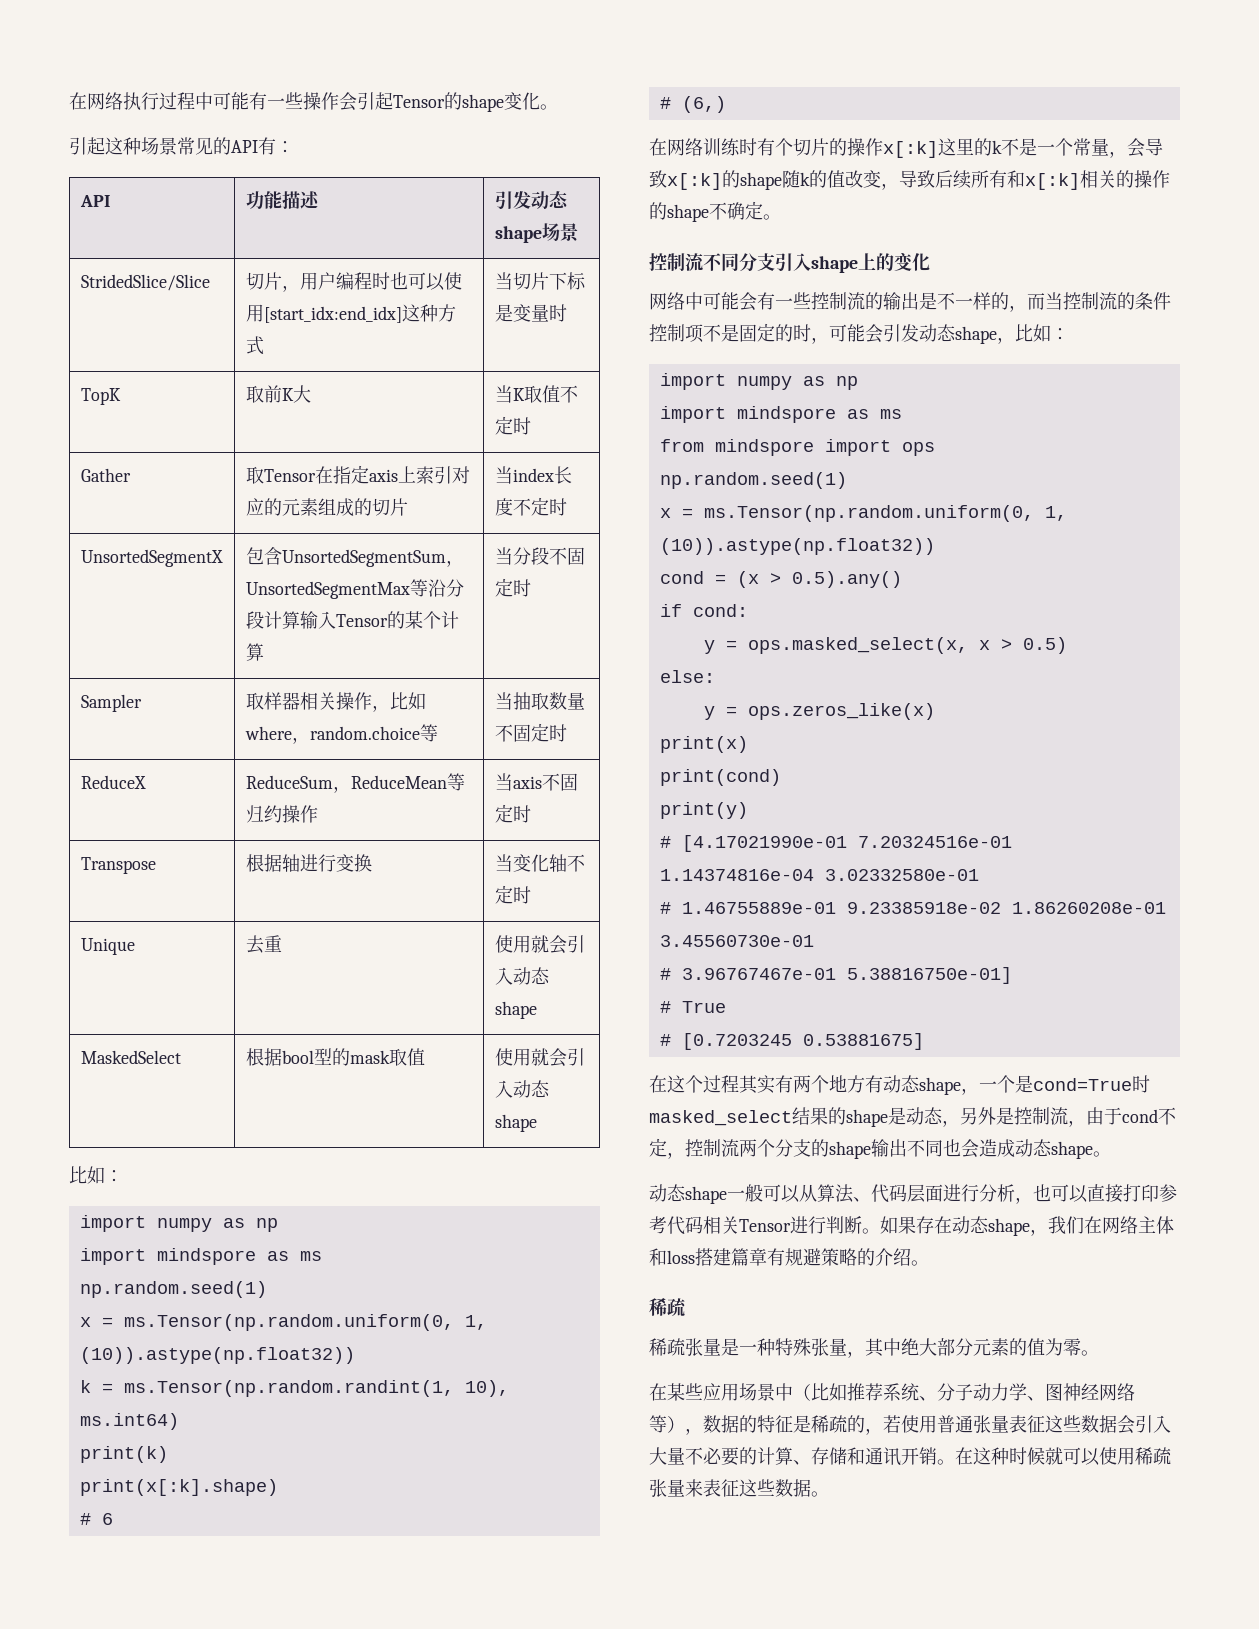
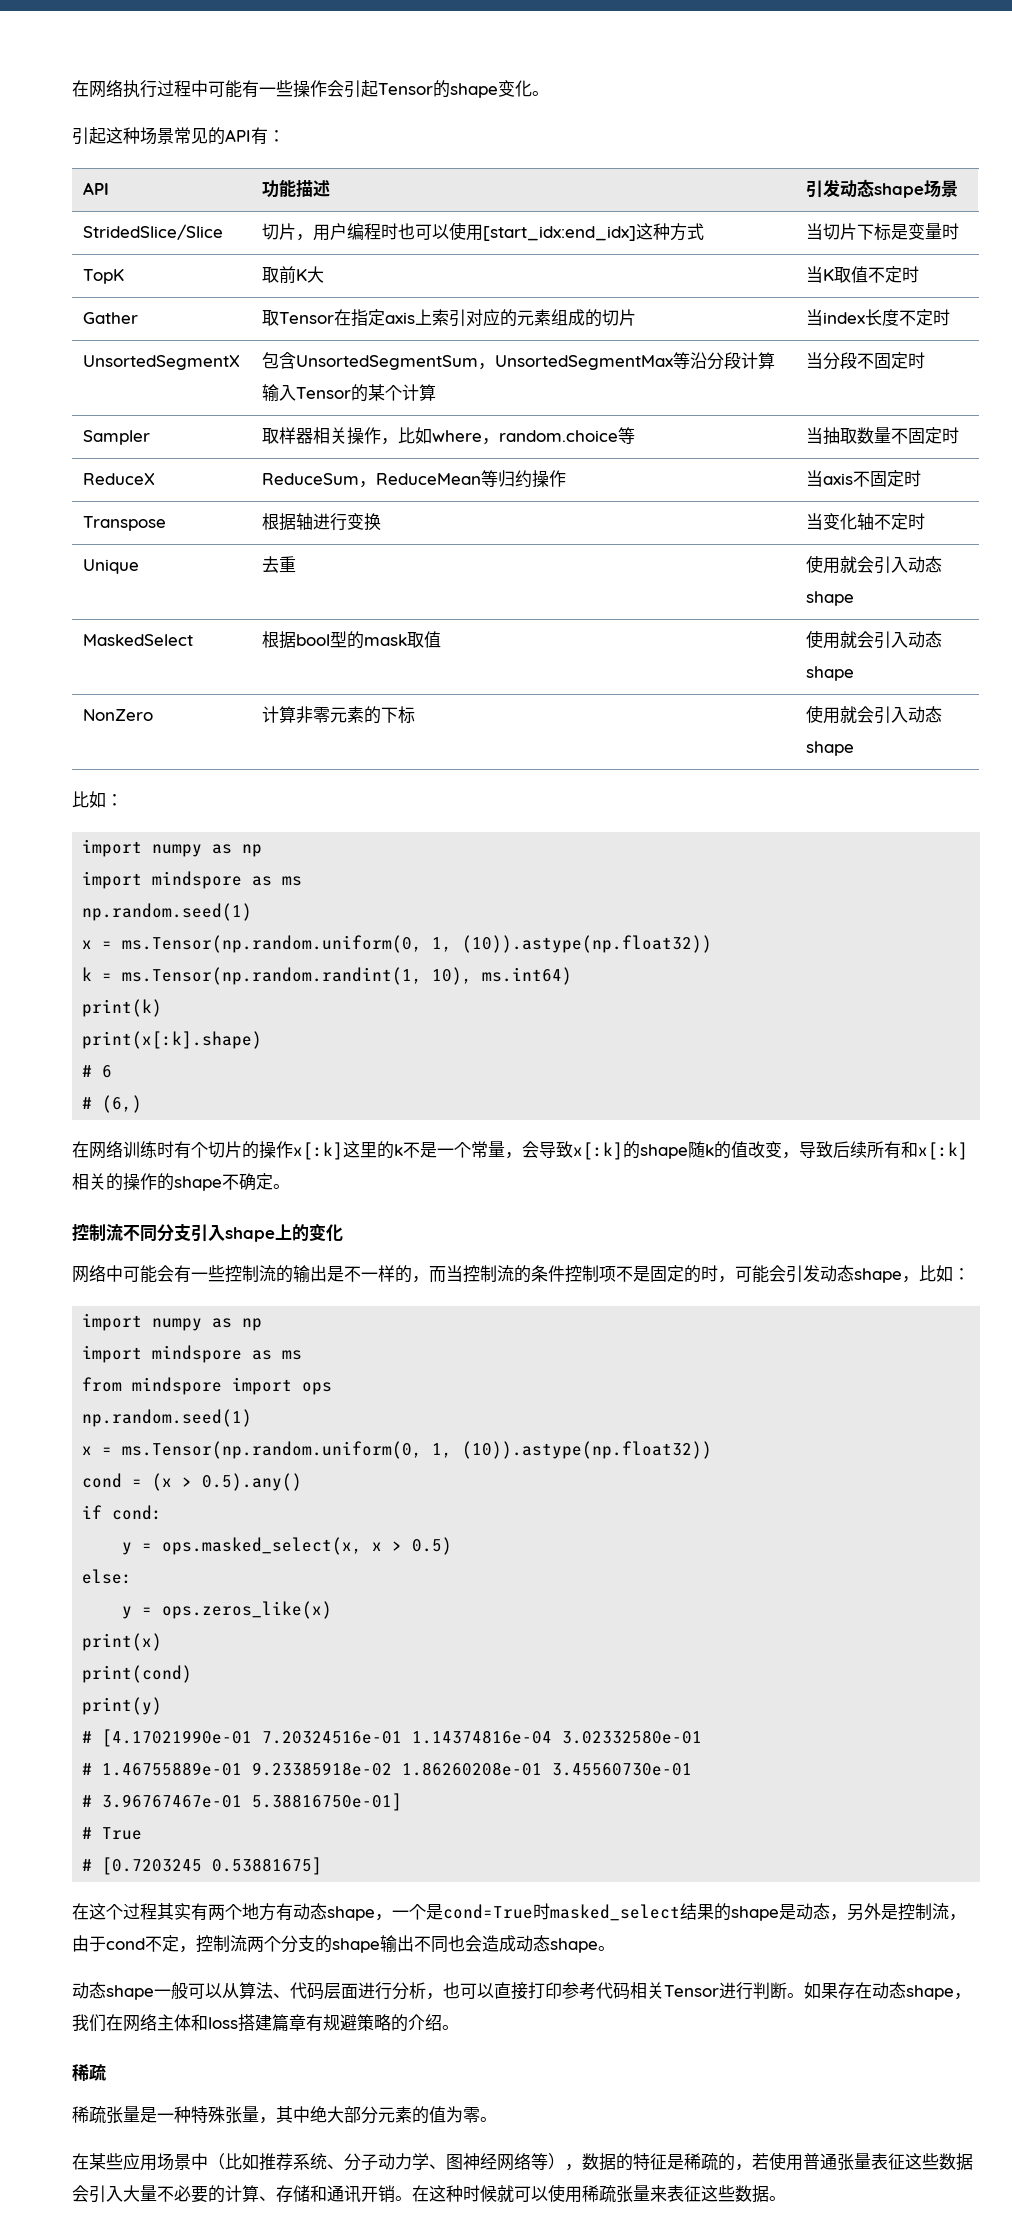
+ NonZero | 计算非零元素的下标 | 使用就会引入动态shape

